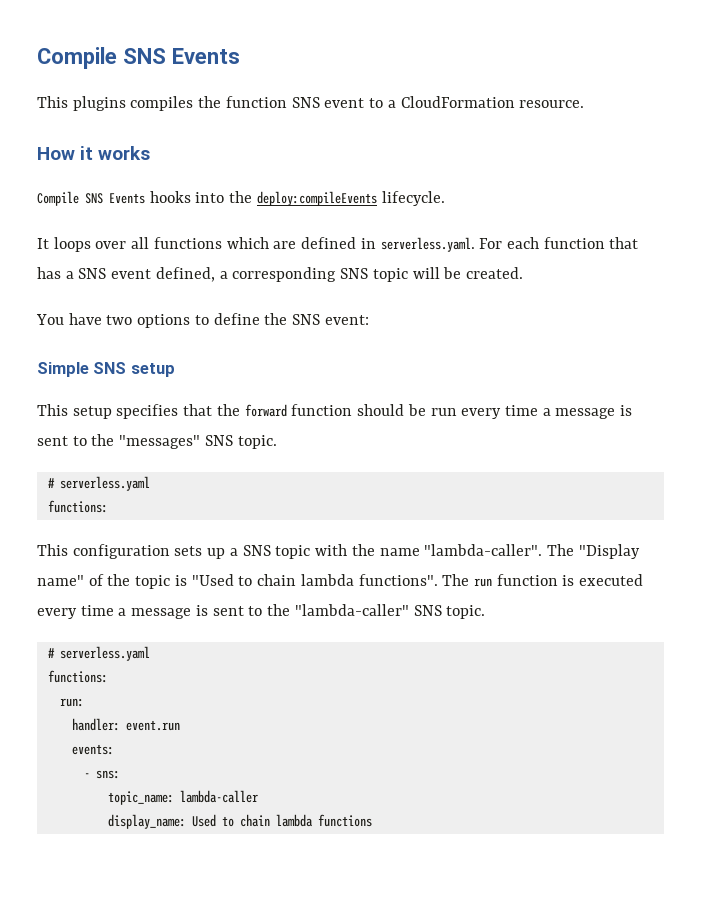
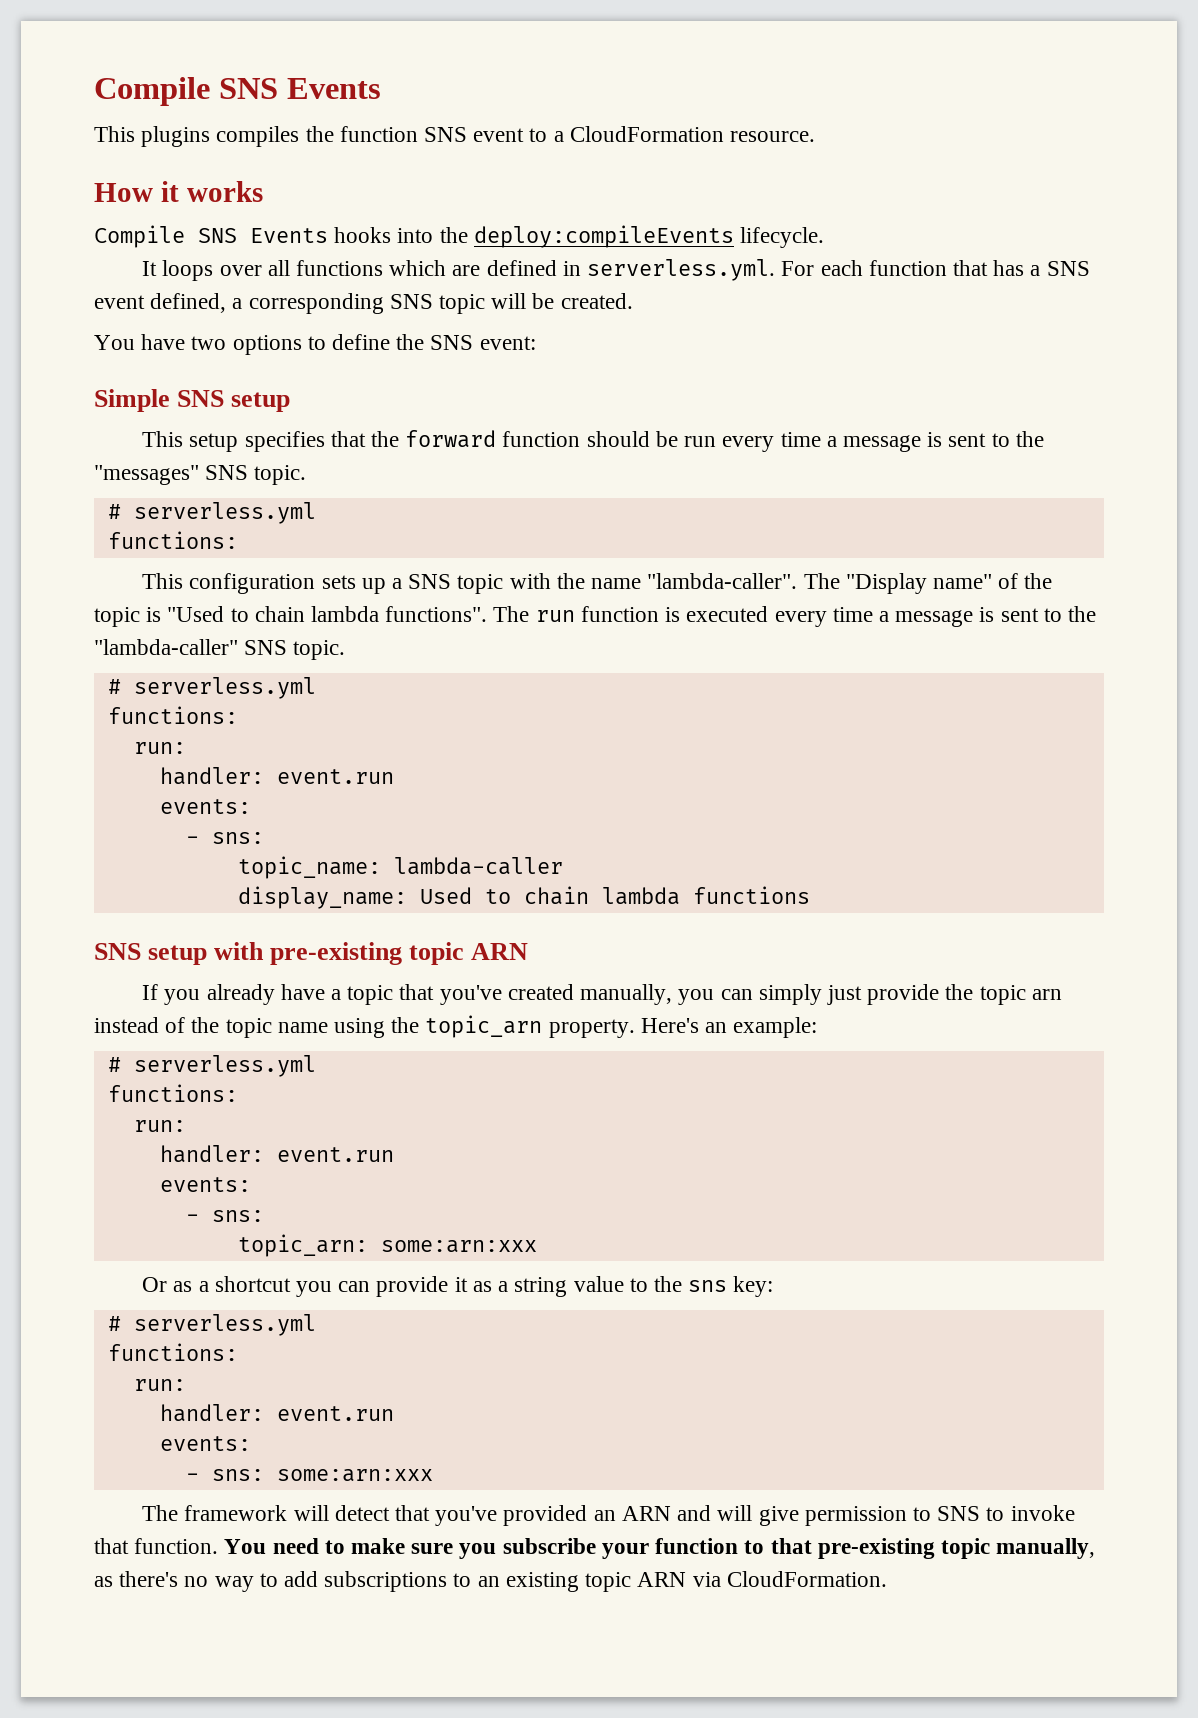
- It loops over all functions which are defined in serverless.yaml. For each function that has a SNS event defined, a corresponding SNS topic will be created.
+ It loops over all functions which are defined in serverless.yml. For each function that has a SNS event defined, a corresponding SNS topic will be created.
  This setup specifies that the forward function should be run every time a message is sent to the "messages" SNS topic.
- # serverless.yaml
+ # serverless.yml
  The run function is executed every time a message is sent to the "lambda-caller" SNS topic.
- # serverless.yaml
+ # serverless.yml
+ SNS setup with pre-existing topic ARN
+ If you already have a topic that you've created manually, you can simply just provide the topic arn instead of the topic name using the topic_arn property. Here's an example:
+ # serverless.yml
+ functions:
+ run:
+ handler: event.run
+ events:
+ - sns:
+ topic_arn: some:arn:xxx
+ Or as a shortcut you can provide it as a string value to the sns key:
+ # serverless.yml
+ functions:
+ run:
+ handler: event.run
+ events:
+ - sns: some:arn:xxx
+ The framework will detect that you've provided an ARN and will give permission to SNS to invoke that function. You need to make sure you subscribe your function to that pre-existing topic manually, as there's no way to add subscriptions to an existing topic ARN via CloudFormation.

